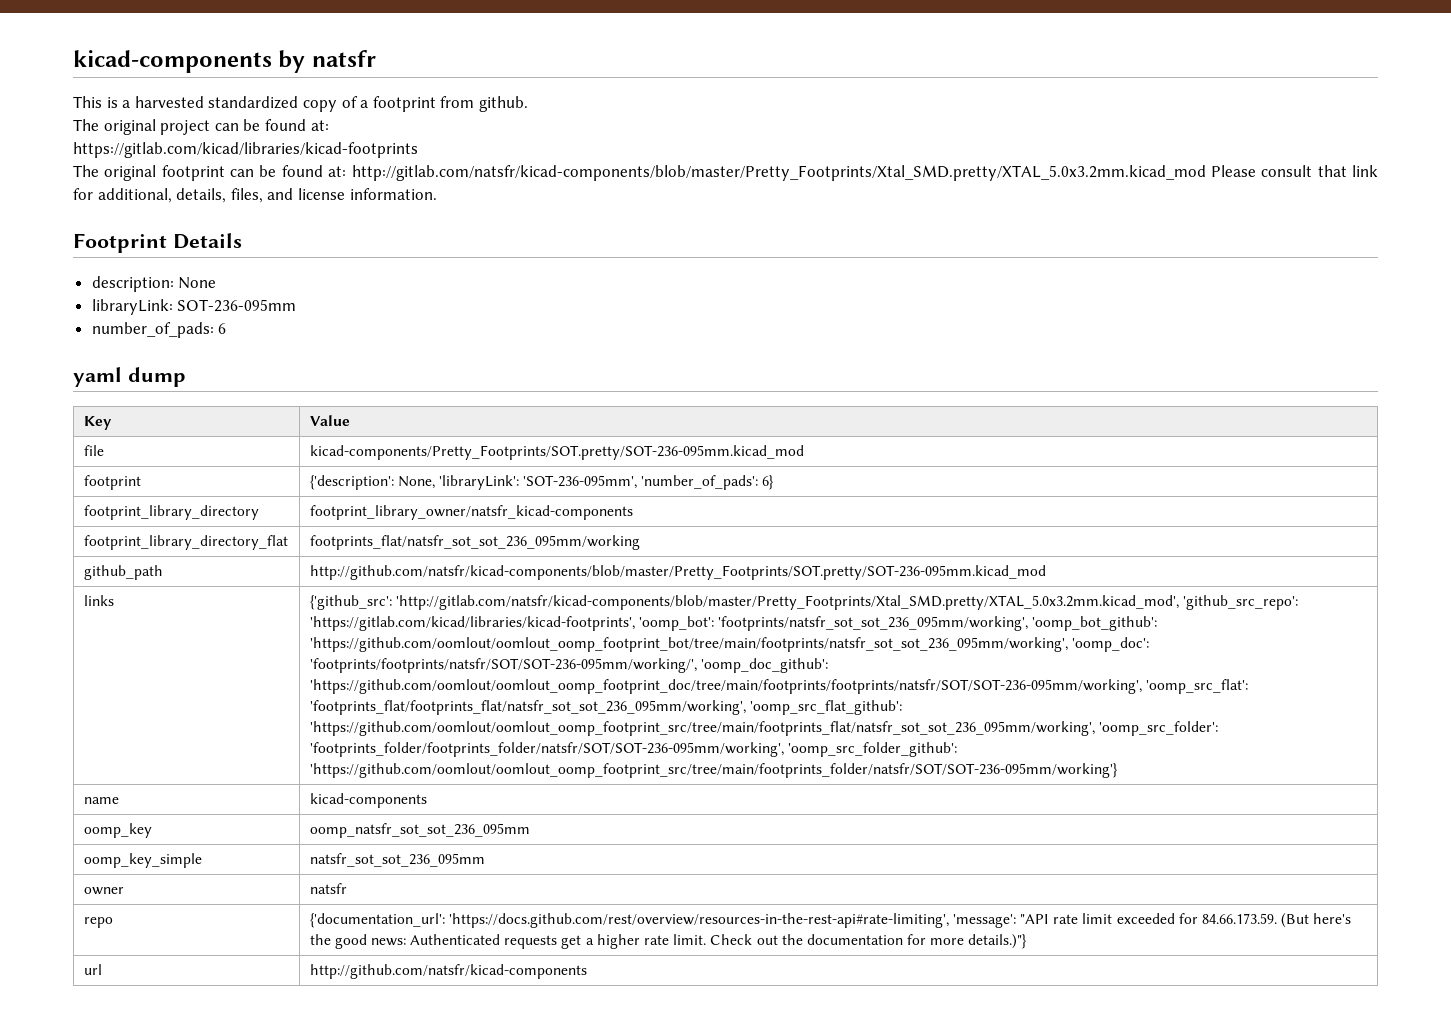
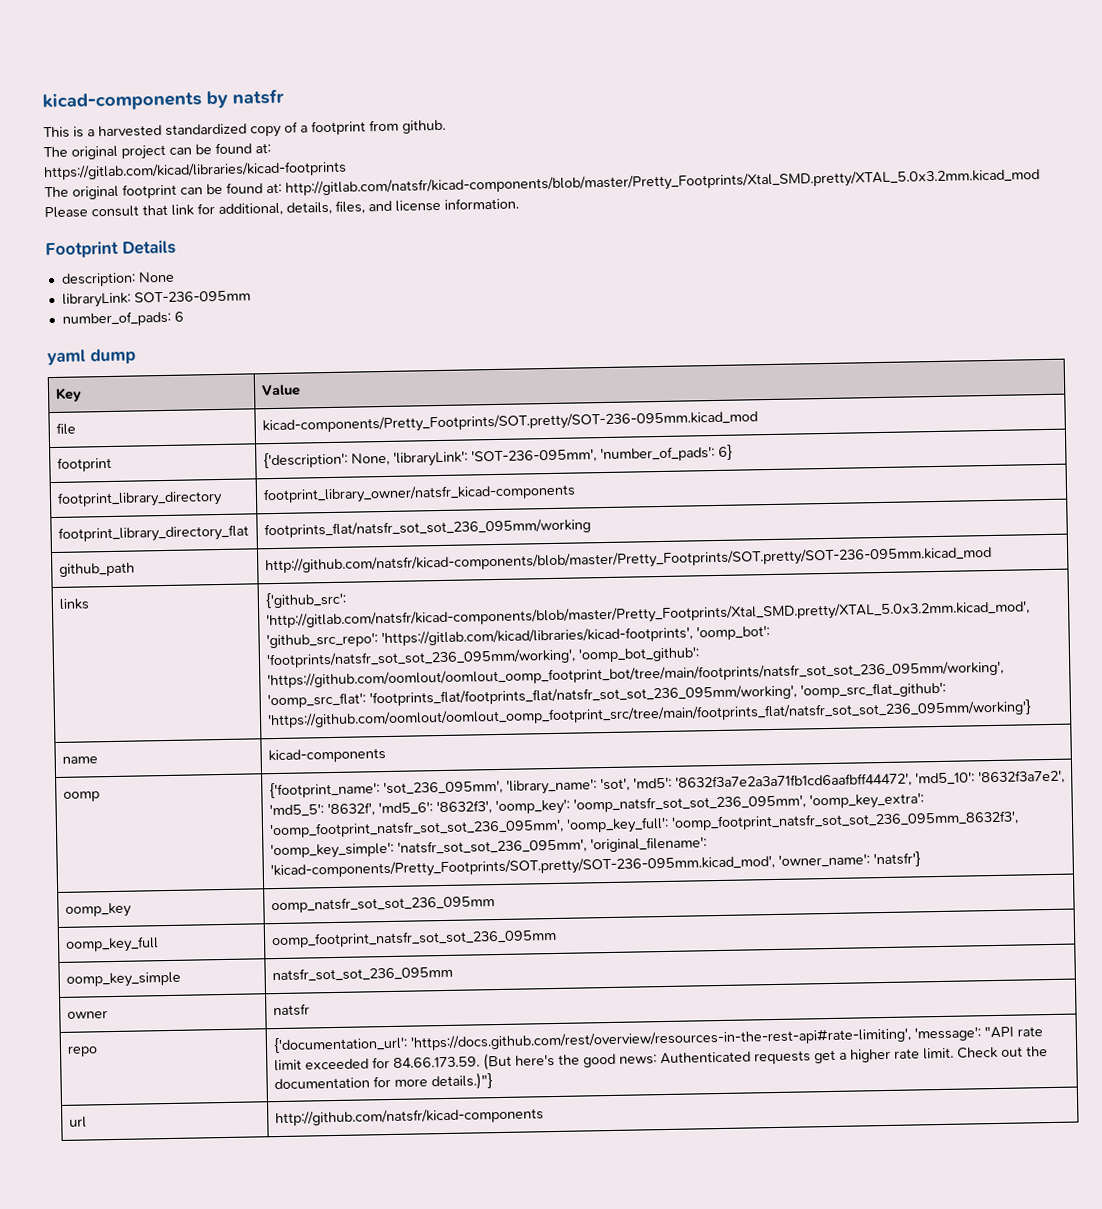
- links | {'github_src': 'http://gitlab.com/natsfr/kicad-components/blob/master/Pretty_Footprints/Xtal_SMD.pretty/XTAL_5.0x3.2mm.kicad_mod', 'github_src_repo': 'https://gitlab.com/kicad/libraries/kicad-footprints', 'oomp_bot': 'footprints/natsfr_sot_sot_236_095mm/working', 'oomp_bot_github': 'https://github.com/oomlout/oomlout_oomp_footprint_bot/tree/main/footprints/natsfr_sot_sot_236_095mm/working', 'oomp_doc': 'footprints/footprints/natsfr/SOT/SOT-236-095mm/working/', 'oomp_doc_github': 'https://github.com/oomlout/oomlout_oomp_footprint_doc/tree/main/footprints/footprints/natsfr/SOT/SOT-236-095mm/working', 'oomp_src_flat': 'footprints_flat/footprints_flat/natsfr_sot_sot_236_095mm/working', 'oomp_src_flat_github': 'https://github.com/oomlout/oomlout_oomp_footprint_src/tree/main/footprints_flat/natsfr_sot_sot_236_095mm/working', 'oomp_src_folder': 'footprints_folder/footprints_folder/natsfr/SOT/SOT-236-095mm/working', 'oomp_src_folder_github': 'https://github.com/oomlout/oomlout_oomp_footprint_src/tree/main/footprints_folder/natsfr/SOT/SOT-236-095mm/working'}
+ links | {'github_src': 'http://gitlab.com/natsfr/kicad-components/blob/master/Pretty_Footprints/Xtal_SMD.pretty/XTAL_5.0x3.2mm.kicad_mod', 'github_src_repo': 'https://gitlab.com/kicad/libraries/kicad-footprints', 'oomp_bot': 'footprints/natsfr_sot_sot_236_095mm/working', 'oomp_bot_github': 'https://github.com/oomlout/oomlout_oomp_footprint_bot/tree/main/footprints/natsfr_sot_sot_236_095mm/working', 'oomp_src_flat': 'footprints_flat/footprints_flat/natsfr_sot_sot_236_095mm/working', 'oomp_src_flat_github': 'https://github.com/oomlout/oomlout_oomp_footprint_src/tree/main/footprints_flat/natsfr_sot_sot_236_095mm/working'}
  name | kicad-components
+ oomp | {'footprint_name': 'sot_236_095mm', 'library_name': 'sot', 'md5': '8632f3a7e2a3a71fb1cd6aafbff44472', 'md5_10': '8632f3a7e2', 'md5_5': '8632f', 'md5_6': '8632f3', 'oomp_key': 'oomp_natsfr_sot_sot_236_095mm', 'oomp_key_extra': 'oomp_footprint_natsfr_sot_sot_236_095mm', 'oomp_key_full': 'oomp_footprint_natsfr_sot_sot_236_095mm_8632f3', 'oomp_key_simple': 'natsfr_sot_sot_236_095mm', 'original_filename': 'kicad-components/Pretty_Footprints/SOT.pretty/SOT-236-095mm.kicad_mod', 'owner_name': 'natsfr'}
+ oomp_key_full | oomp_footprint_natsfr_sot_sot_236_095mm

